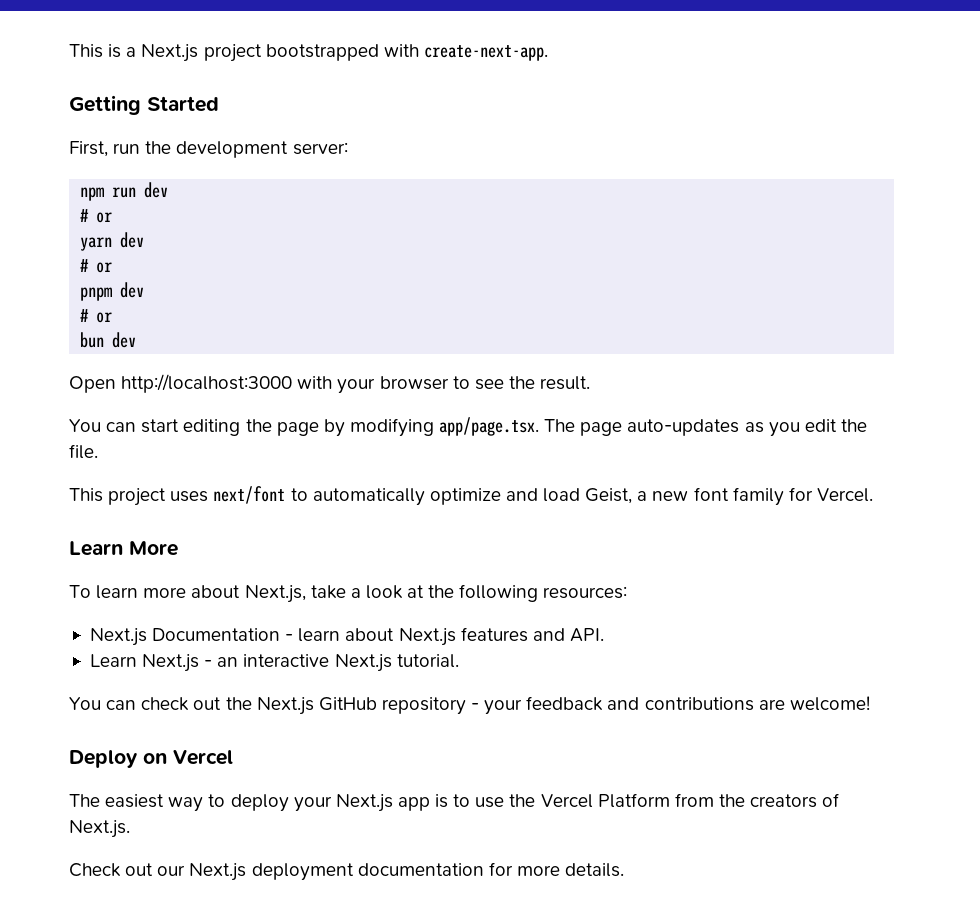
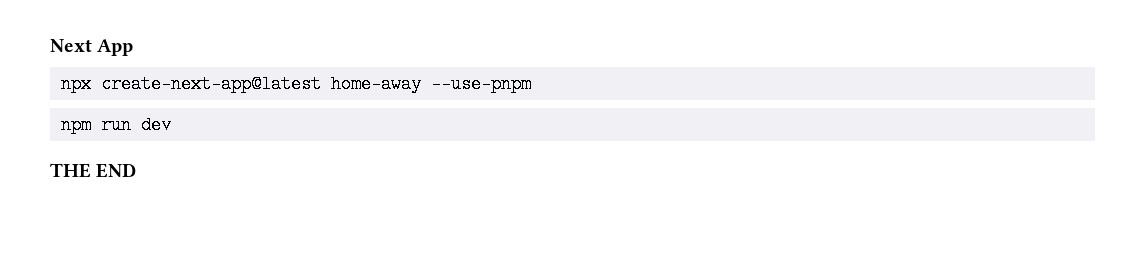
- This is a Next.js project bootstrapped with create-next-app.
- Getting Started
- First, run the development server:
+ Next App
+ npx create-next-app@latest home-away --use-pnpm
  npm run dev
- # or
- yarn dev
- # or
- pnpm dev
- # or
- bun dev
- Open http://localhost:3000 with your browser to see the result.
- You can start editing the page by modifying app/page.tsx. The page auto-updates as you edit the file.
- This project uses next/font to automatically optimize and load Geist, a new font family for Vercel.
- Learn More
- To learn more about Next.js, take a look at the following resources:
- Next.js Documentation - learn about Next.js features and API.
- Learn Next.js - an interactive Next.js tutorial.
- You can check out the Next.js GitHub repository - your feedback and contributions are welcome!
- Deploy on Vercel
- The easiest way to deploy your Next.js app is to use the Vercel Platform from the creators of Next.js.
- Check out our Next.js deployment documentation for more details.
+ THE END

